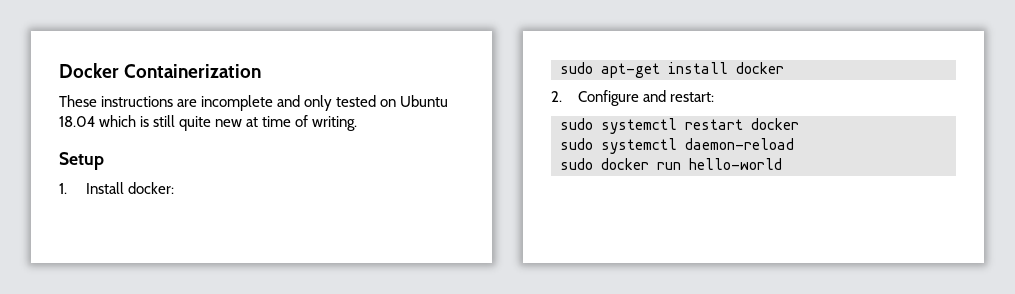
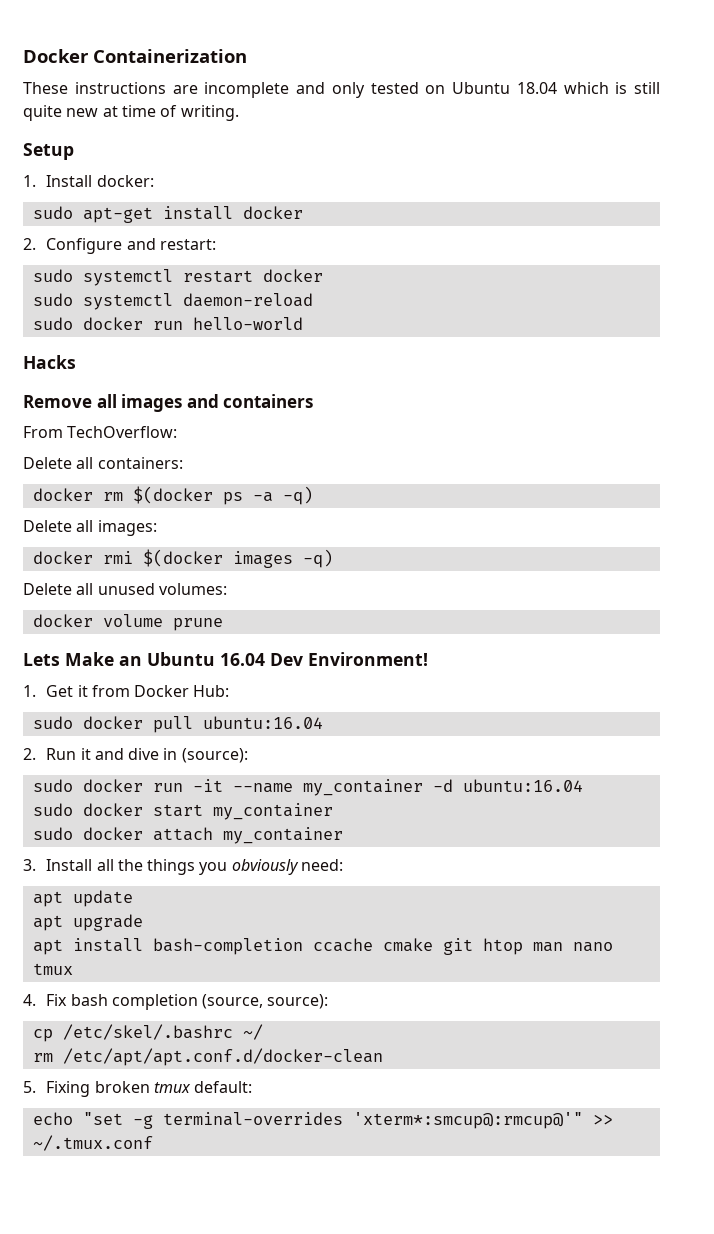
+ Hacks
+ Remove all images and containers
+ From TechOverflow:
+ Delete all containers:
+ docker rm $(docker ps -a -q)
+ Delete all images:
+ docker rmi $(docker images -q)
+ Delete all unused volumes:
+ docker volume prune
+ Lets Make an Ubuntu 16.04 Dev Environment!
+ 1. Get it from Docker Hub:
+ sudo docker pull ubuntu:16.04
+ 2. Run it and dive in (source):
+ sudo docker run -it --name my_container -d ubuntu:16.04
+ sudo docker start my_container
+ sudo docker attach my_container
+ 3. Install all the things you obviously need:
+ apt update
+ apt upgrade
+ apt install bash-completion ccache cmake git htop man nano tmux
+ 4. Fix bash completion (source, source):
+ cp /etc/skel/.bashrc ~/
+ rm /etc/apt/apt.conf.d/docker-clean
+ 5. Fixing broken tmux default:
+ echo "set -g terminal-overrides 'xterm*:smcup@:rmcup@'" >> ~/.tmux.conf

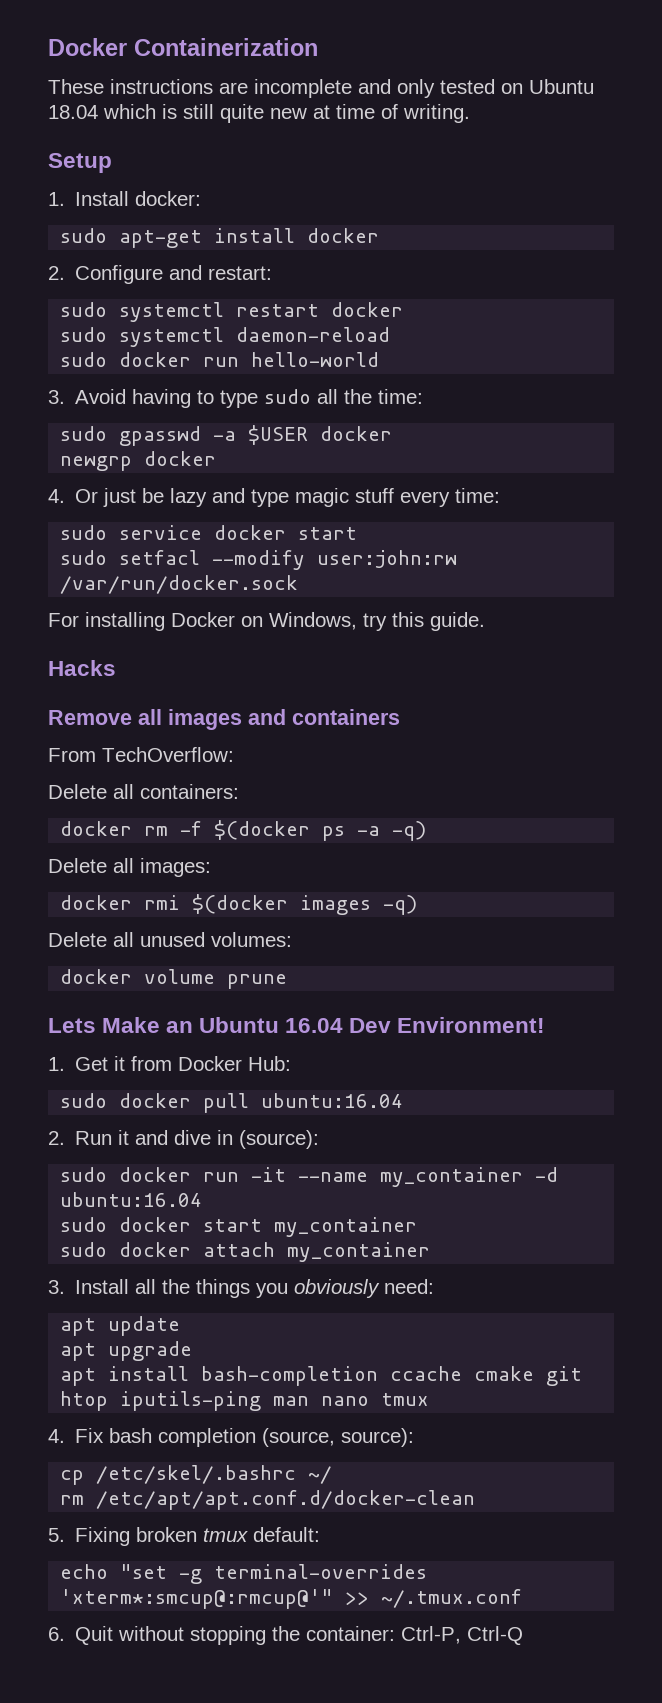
+ 3. Avoid having to type sudo all the time:
+ sudo gpasswd -a $USER docker
+ newgrp docker
+ 4. Or just be lazy and type magic stuff every time:
+ sudo service docker start
+ sudo setfacl --modify user:john:rw /var/run/docker.sock
+ For installing Docker on Windows, try this guide.
- docker rm $(docker ps -a -q)
+ docker rm -f $(docker ps -a -q)
- apt install bash-completion ccache cmake git htop man nano tmux
+ apt install bash-completion ccache cmake git htop iputils-ping man nano tmux
+ 6. Quit without stopping the container: Ctrl-P, Ctrl-Q

